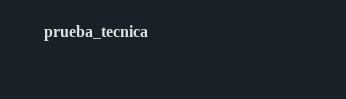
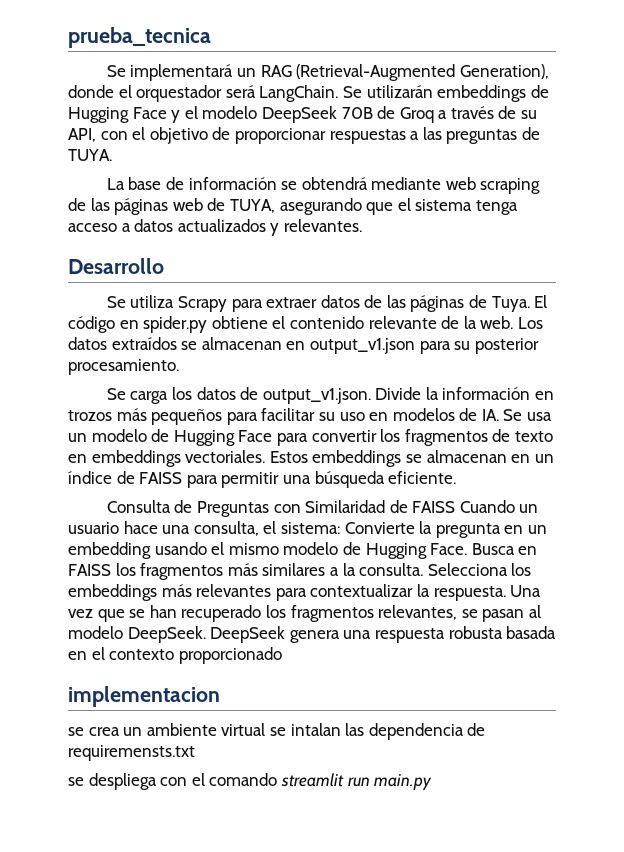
+ Se implementará un RAG (Retrieval-Augmented Generation), donde el orquestador será LangChain. Se utilizarán embeddings de Hugging Face y el modelo DeepSeek 70B de Groq a través de su API, con el objetivo de proporcionar respuestas a las preguntas de TUYA.
+ La base de información se obtendrá mediante web scraping de las páginas web de TUYA, asegurando que el sistema tenga acceso a datos actualizados y relevantes.
+ Desarrollo
+ Se utiliza Scrapy para extraer datos de las páginas de Tuya. El código en spider.py obtiene el contenido relevante de la web. Los datos extraídos se almacenan en output_v1.json para su posterior procesamiento.
+ Se carga los datos de output_v1.json. Divide la información en trozos más pequeños para facilitar su uso en modelos de IA. Se usa un modelo de Hugging Face para convertir los fragmentos de texto en embeddings vectoriales. Estos embeddings se almacenan en un índice de FAISS para permitir una búsqueda eficiente.
+ Consulta de Preguntas con Similaridad de FAISS Cuando un usuario hace una consulta, el sistema: Convierte la pregunta en un embedding usando el mismo modelo de Hugging Face. Busca en FAISS los fragmentos más similares a la consulta. Selecciona los embeddings más relevantes para contextualizar la respuesta. Una vez que se han recuperado los fragmentos relevantes, se pasan al modelo DeepSeek. DeepSeek genera una respuesta robusta basada en el contexto proporcionado
+ implementacion
+ se crea un ambiente virtual se intalan las dependencia de requiremensts.txt
+ se despliega con el comando streamlit run main.py

